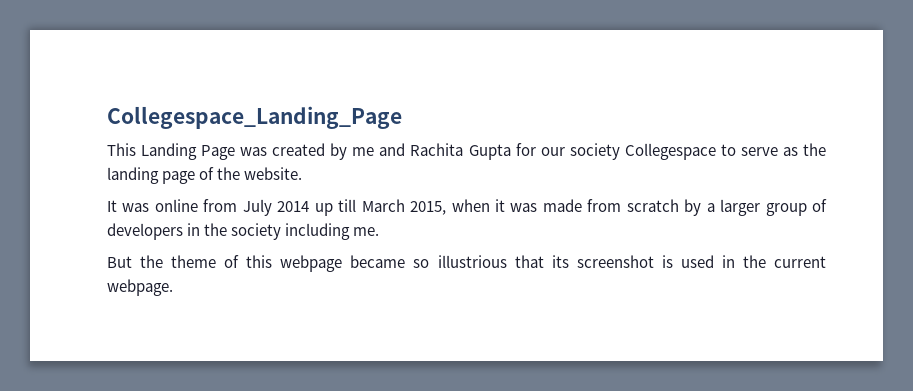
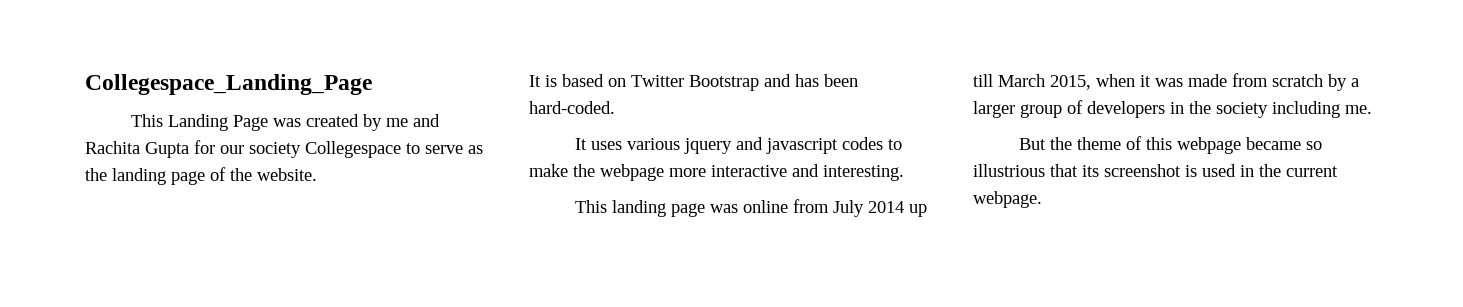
- It was online from July 2014 up till March 2015, when it was made from scratch by a larger group of developers in the society including me.
+ It is based on Twitter Bootstrap and has been hard-coded.
+ It uses various jquery and javascript codes to make the webpage more interactive and interesting.
+ This landing page was online from July 2014 up till March 2015, when it was made from scratch by a larger group of developers in the society including me.

